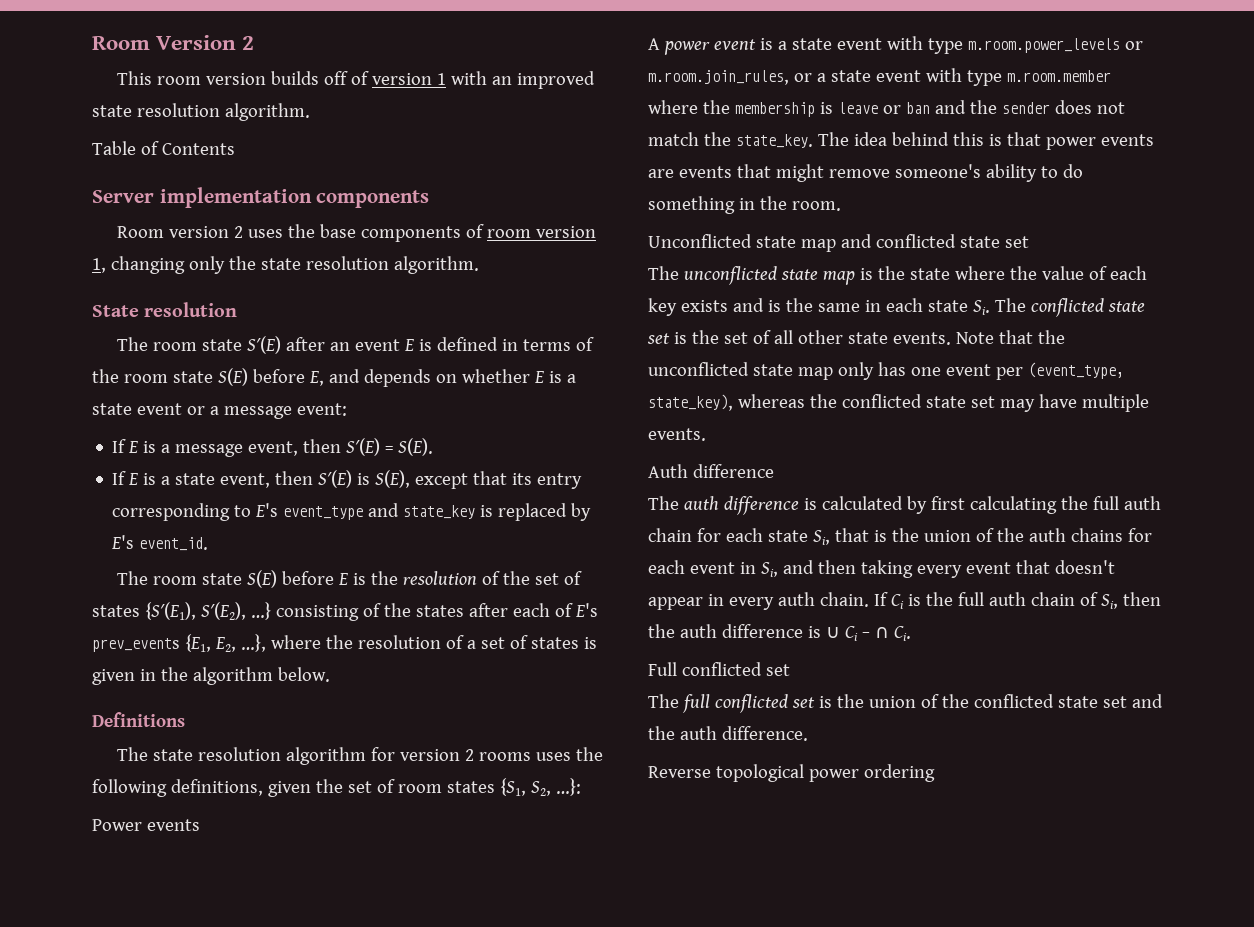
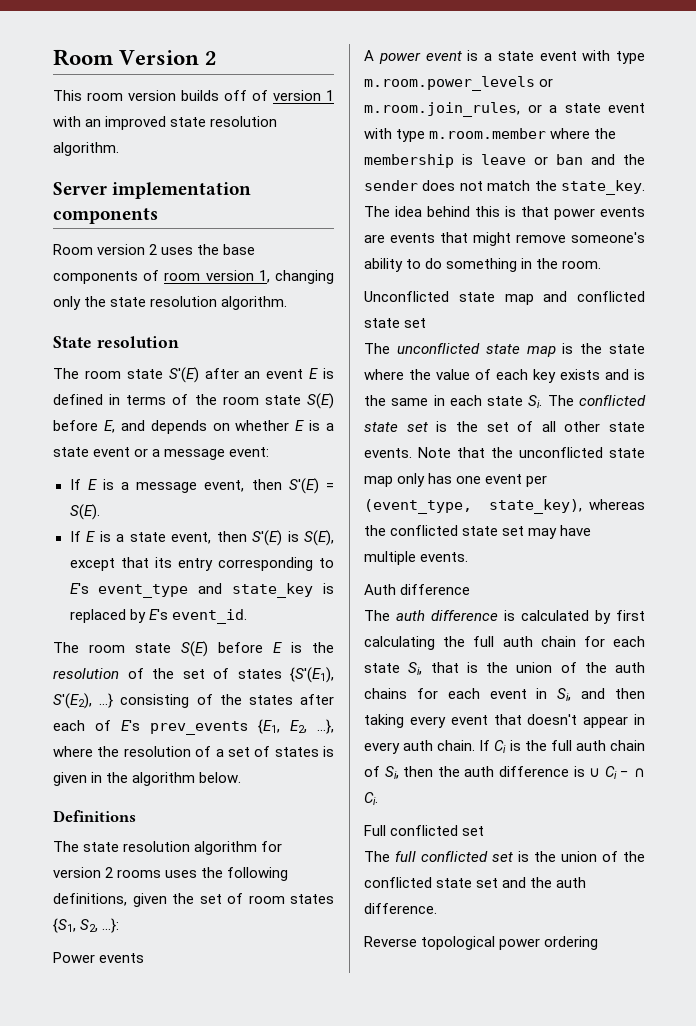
- Table of Contents

